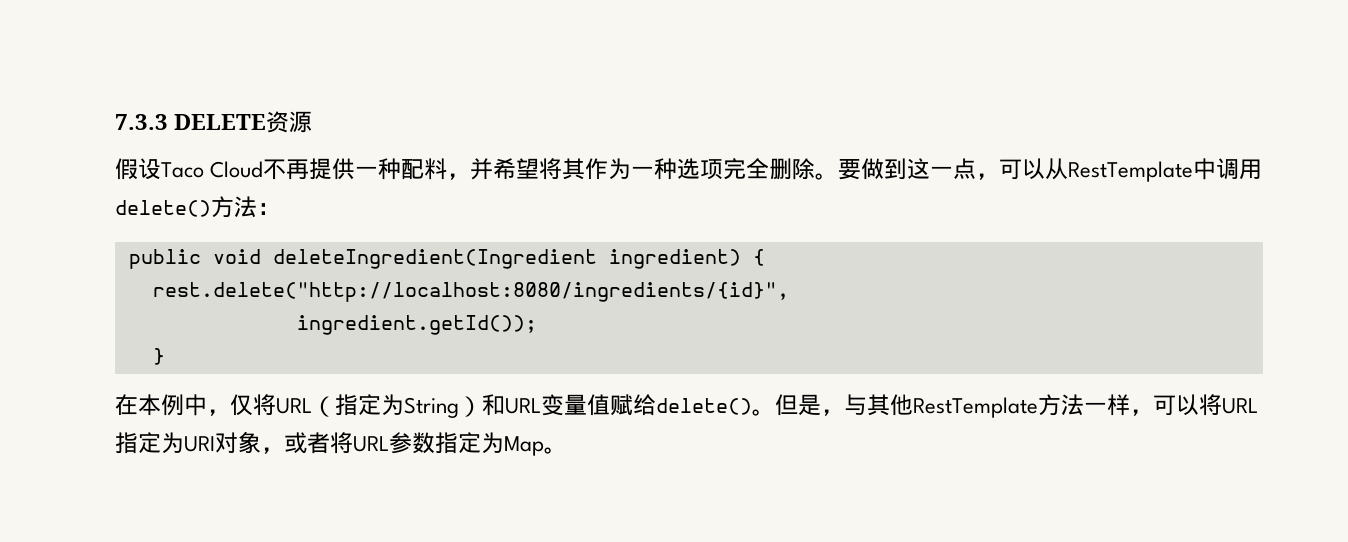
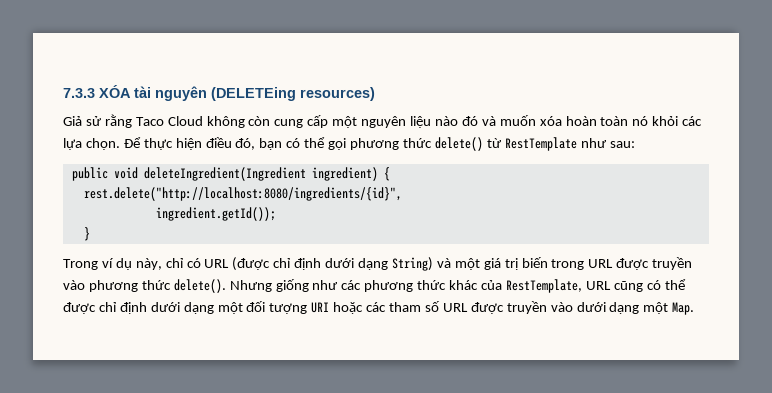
- 7.3.3 DELETE资源
- 假设Taco Cloud不再提供一种配料，并希望将其作为一种选项完全删除。要做到这一点，可以从RestTemplate中调用delete()方法：
+ 7.3.3 XÓA tài nguyên (DELETEing resources)
+ Giả sử rằng Taco Cloud không còn cung cấp một nguyên liệu nào đó và muốn xóa hoàn toàn nó khỏi các lựa chọn. Để thực hiện điều đó, bạn có thể gọi phương thức delete() từ RestTemplate như sau:
- 在本例中，仅将URL（指定为String）和URL变量值赋给delete()。但是，与其他RestTemplate方法一样，可以将URL指定为URI对象，或者将URL参数指定为Map。
+ Trong ví dụ này, chỉ có URL (được chỉ định dưới dạng String) và một giá trị biến trong URL được truyền vào phương thức delete(). Nhưng giống như các phương thức khác của RestTemplate, URL cũng có thể được chỉ định dưới dạng một đối tượng URI hoặc các tham số URL được truyền vào dưới dạng một Map.

